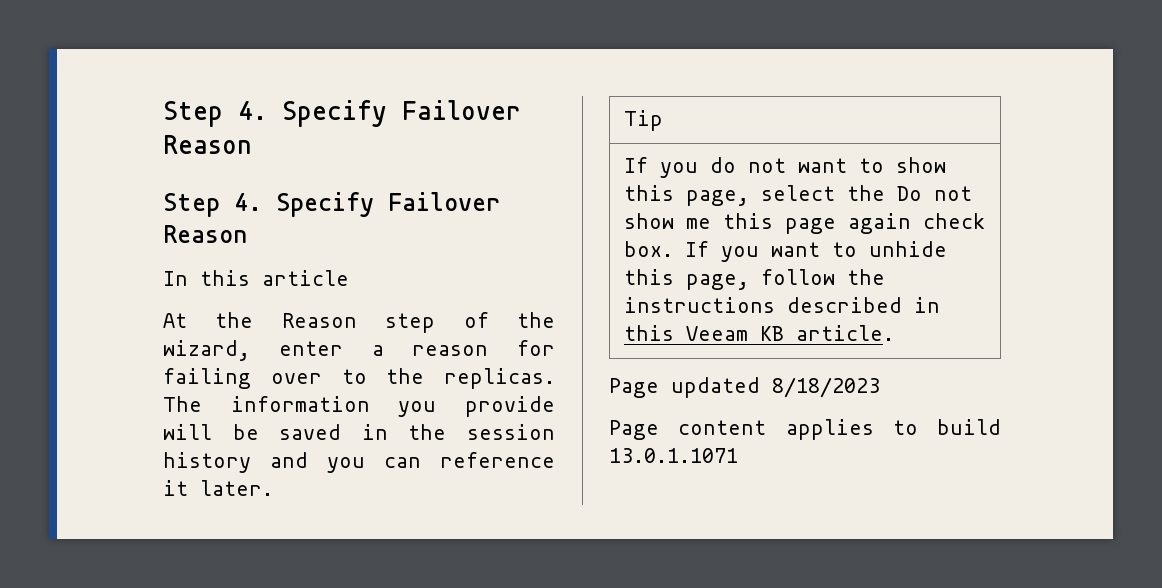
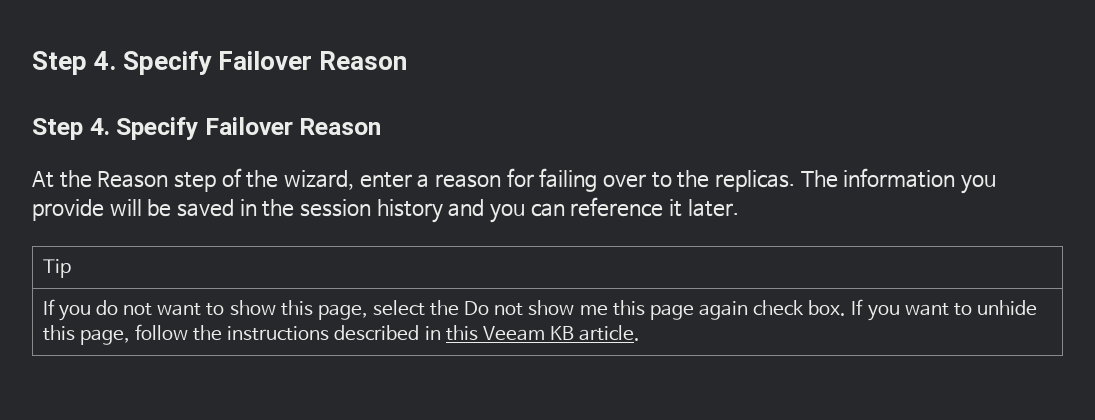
- In this article
- Page updated 8/18/2023
- Page content applies to build 13.0.1.1071

